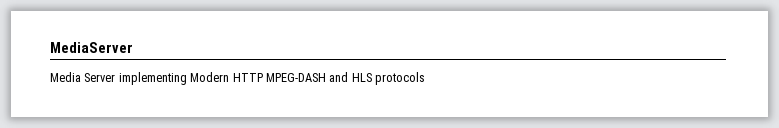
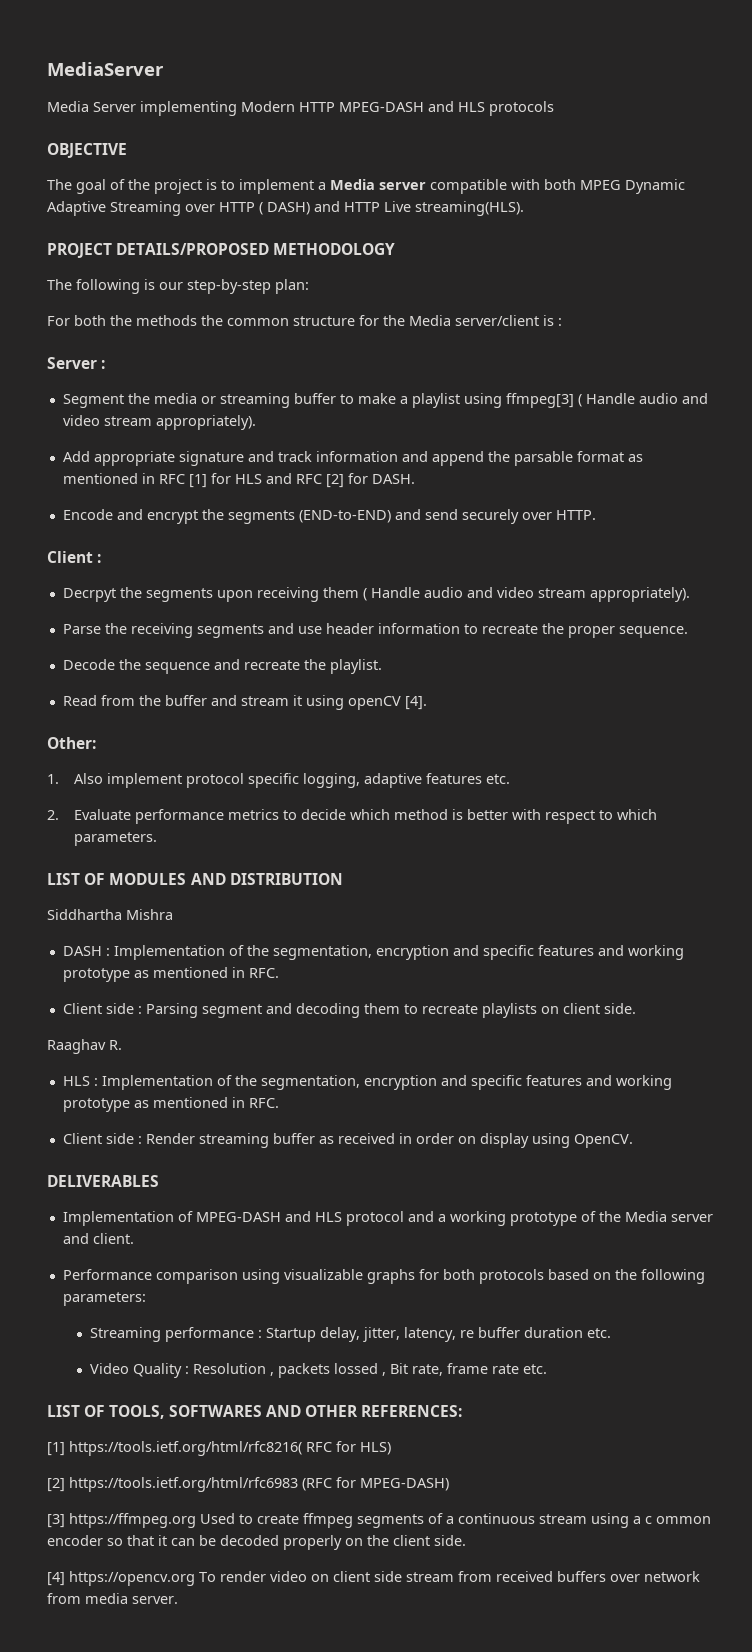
+ OBJECTIVE
+ The goal of the project is to implement a Media server compatible with both MPEG Dynamic Adaptive Streaming over HTTP ( DASH) and HTTP Live streaming(HLS).
+ PROJECT DETAILS/PROPOSED METHODOLOGY
+ The following is our step-by-step plan:
+ For both the methods the common structure for the Media server/client is :
+ Server :
+ Segment the media or streaming buffer to make a playlist using ffmpeg[3] ( Handle audio and video stream appropriately).
+ Add appropriate signature and track information and append the parsable format as mentioned in RFC [1] for HLS and RFC [2] for DASH.
+ Encode and encrypt the segments (END-to-END) and send securely over HTTP.
+ Client :
+ Decrpyt the segments upon receiving them ( Handle audio and video stream appropriately).
+ Parse the receiving segments and use header information to recreate the proper sequence.
+ Decode the sequence and recreate the playlist.
+ Read from the buffer and stream it using openCV [4].
+ Other:
+ 1. Also implement protocol specific logging, adaptive features etc.
+ 2. Evaluate performance metrics to decide which method is better with respect to which parameters.
+ LIST OF MODULES AND DISTRIBUTION
+ Siddhartha Mishra
+ DASH : Implementation of the segmentation, encryption and specific features and working prototype as mentioned in RFC.
+ Client side : Parsing segment and decoding them to recreate playlists on client side.
+ Raaghav R.
+ HLS : Implementation of the segmentation, encryption and specific features and working prototype as mentioned in RFC.
+ Client side : Render streaming buffer as received in order on display using OpenCV.
+ DELIVERABLES
+ Implementation of MPEG-DASH and HLS protocol and a working prototype of the Media server and client.
+ Performance comparison using visualizable graphs for both protocols based on the following parameters:
+ Streaming performance : Startup delay, jitter, latency, re buffer duration etc.
+ Video Quality : Resolution , packets lossed , Bit rate, frame rate etc.
+ LIST OF TOOLS, SOFTWARES AND OTHER REFERENCES:
+ [1] https://tools.ietf.org/html/rfc8216( RFC for HLS)
+ [2] https://tools.ietf.org/html/rfc6983 (RFC for MPEG-DASH)
+ [3] https://ffmpeg.org Used to create ffmpeg segments of a continuous stream using a c ommon encoder so that it can be decoded properly on the client side.
+ [4] https://opencv.org To render video on client side stream from received buffers over network from media server.

